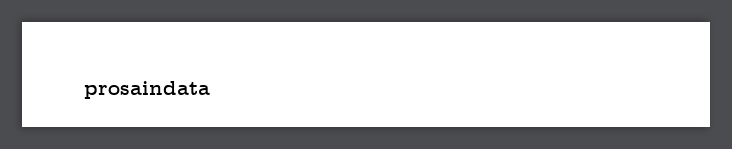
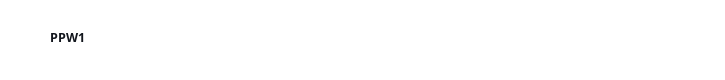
- prosaindata
+ PPW1

